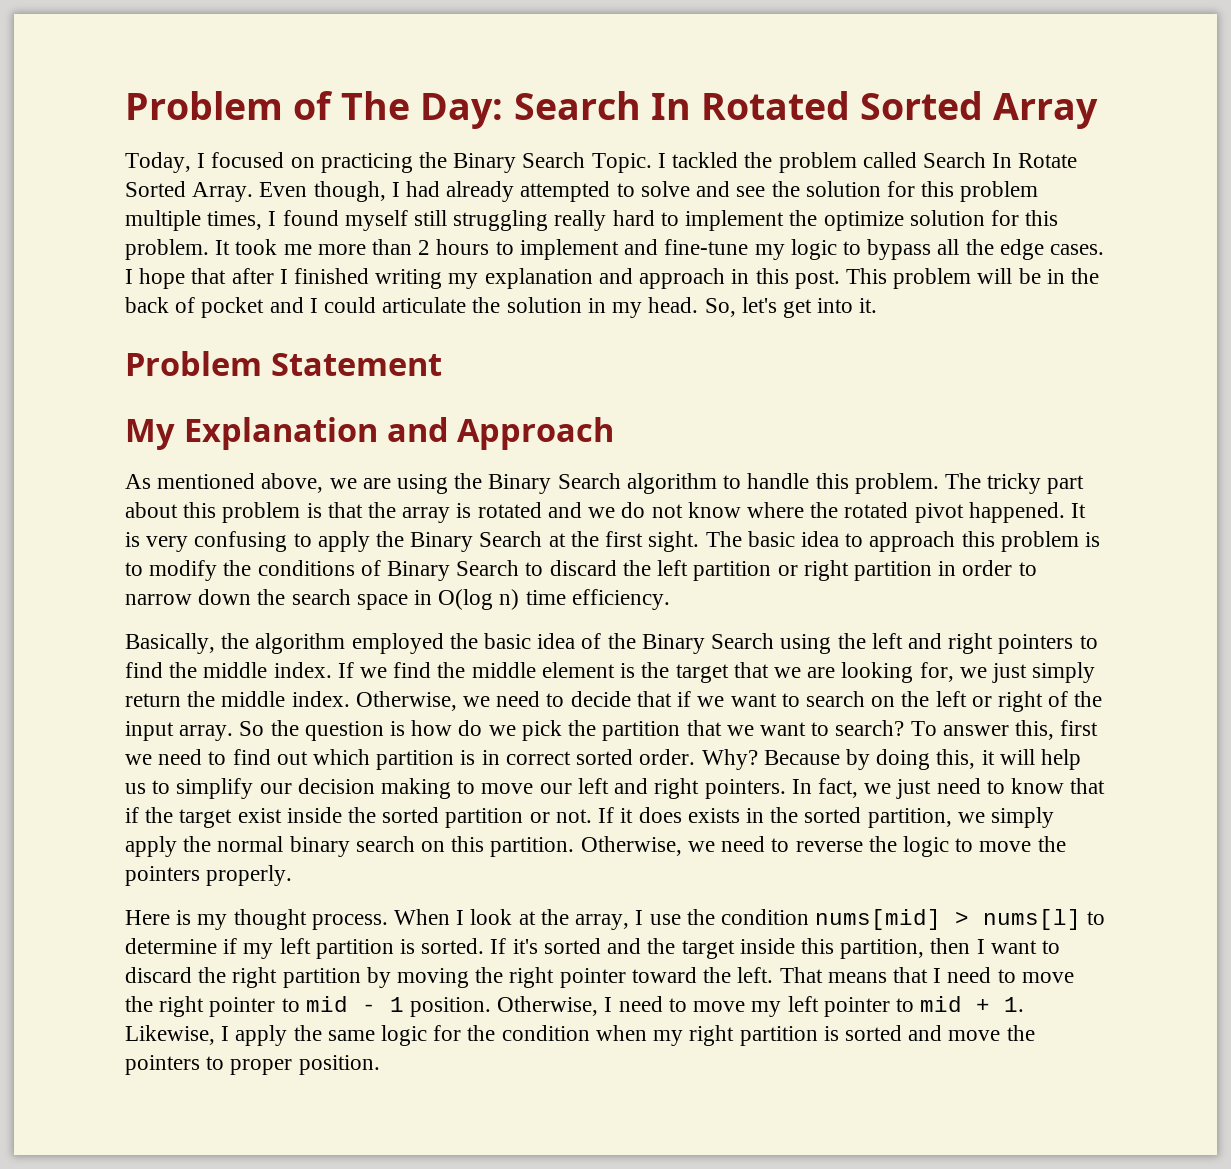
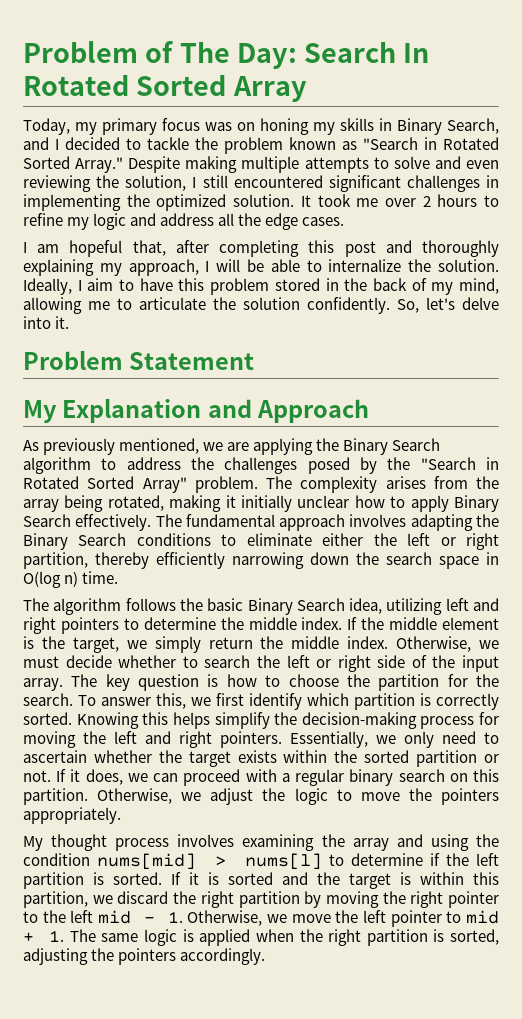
- Today, I focused on practicing the Binary Search Topic. I tackled the problem called Search In Rotate Sorted Array. Even though, I had already attempted to solve and see the solution for this problem multiple times, I found myself still struggling really hard to implement the optimize solution for this problem.
+ Today, my primary focus was on honing my skills in Binary Search, and I decided to tackle the problem known as "Search in Rotated Sorted Array." Despite making multiple attempts to solve and even reviewing the solution, I still encountered significant challenges in implementing the optimized solution.
- It took me more than 2 hours to implement and fine-tune my logic to bypass all the edge cases. I hope that after I finished writing my explanation and approach in this post. This problem will be in the back of pocket and I could articulate the solution in my head.
+ It took me over 2 hours to refine my logic and address all the edge cases.
+ I am hopeful that, after completing this post and thoroughly explaining my approach, I will be able to internalize the solution. Ideally, I aim to have this problem stored in the back of my mind, allowing me to articulate the solution confidently.
- So, let's get into it.
+ So, let's delve into it.
- As mentioned above, we are using the Binary Search algorithm to handle this problem. The tricky part about this problem is that the array is rotated and we do not know where the rotated pivot happened. It is very confusing to apply the Binary Search at the first sight. The basic idea to approach this problem is to modify the conditions of Binary Search to discard the left partition or right partition in order to narrow down the search space in O(log n) time efficiency.
- Basically, the algorithm employed the basic idea of the Binary Search using the left and right pointers to find the middle index.
+ As previously mentioned, we are applying the Binary Search algorithm to address the challenges posed by the "Search in Rotated Sorted Array" problem. The complexity arises from the array being rotated, making it initially unclear how to apply Binary Search effectively. The fundamental approach involves adapting the Binary Search conditions to eliminate either the left or right partition, thereby efficiently narrowing down the search space in O(log n) time.
+ The algorithm follows the basic Binary Search idea, utilizing left and right pointers to determine the middle index.
- If we find the middle element is the target that we are looking for, we just simply return the middle index.
+ If the middle element is the target, we simply return the middle index.
- Otherwise, we need to decide that if we want to search on the left or right of the input array.
+ Otherwise, we must decide whether to search the left or right side of the input array.
- So the question is how do we pick the partition that we want to search? To answer this, first we need to find out which partition is in correct sorted order. Why? Because by doing this, it will help us to simplify our decision making to move our left and right pointers. In fact, we just need to know that if the target exist inside the sorted partition or not.
+ The key question is how to choose the partition for the search. To answer this, we first identify which partition is correctly sorted. Knowing this helps simplify the decision-making process for moving the left and right pointers. Essentially, we only need to ascertain whether the target exists within the sorted partition or not.
- If it does exists in the sorted partition, we simply apply the normal binary search on this partition.
+ If it does, we can proceed with a regular binary search on this partition.
- Otherwise, we need to reverse the logic to move the pointers properly.
- Here is my thought process. When I look at the array, I use the condition nums[mid] > nums[l] to determine if my left partition is sorted.
+ Otherwise, we adjust the logic to move the pointers appropriately.
+ My thought process involves examining the array and using the condition nums[mid] > nums[l] to determine if the left partition is sorted.
- If it's sorted and the target inside this partition, then I want to discard the right partition by moving the right pointer toward the left. That means that I need to move the right pointer to mid - 1 position. Otherwise, I need to move my left pointer to mid + 1. Likewise, I apply the same logic for the condition when my right partition is sorted and move the pointers to proper position.
+ If it is sorted and the target is within this partition, we discard the right partition by moving the right pointer to the left mid - 1. Otherwise, we move the left pointer to mid + 1. The same logic is applied when the right partition is sorted, adjusting the pointers accordingly.

